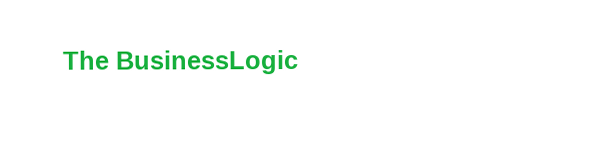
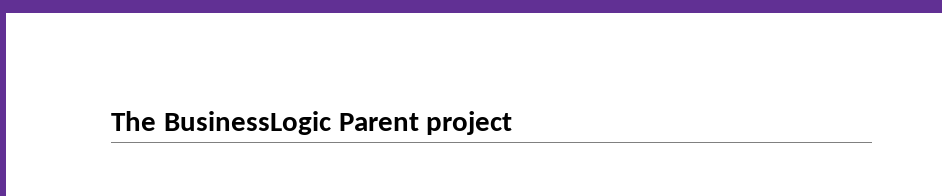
- The BusinessLogic
+ The BusinessLogic Parent project

